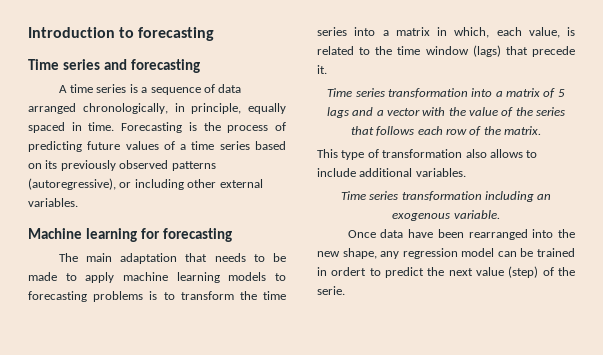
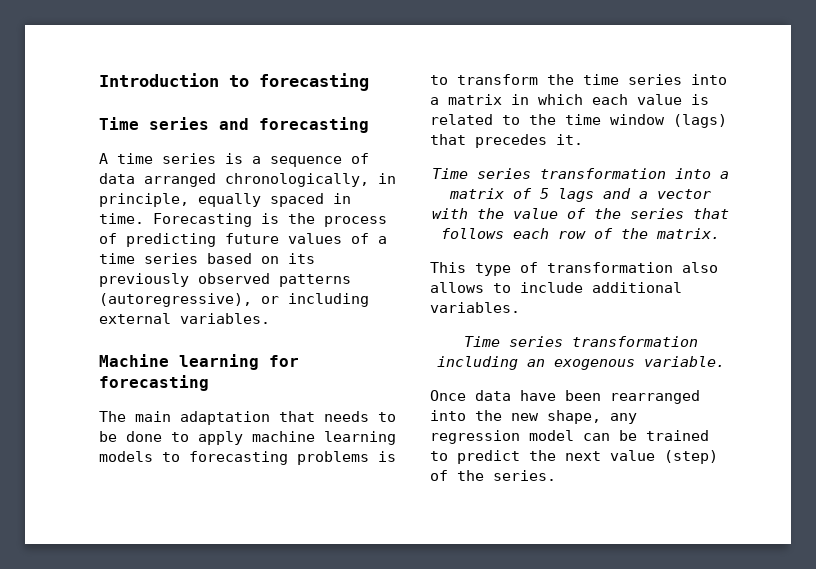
- Forecasting is the process of predicting future values of a time series based on its previously observed patterns (autoregressive), or including other external variables.
+ Forecasting is the process of predicting future values of a time series based on its previously observed patterns (autoregressive), or including external variables.
- The main adaptation that needs to be made to apply machine learning models to forecasting problems is to transform the time series into a matrix in which, each value, is related to the time window (lags) that precede it.
+ The main adaptation that needs to be done to apply machine learning models to forecasting problems is to transform the time series into a matrix in which each value is related to the time window (lags) that precedes it.
- Once data have been rearranged into the new shape, any regression model can be trained in ordert to predict the next value (step) of the serie.
+ Once data have been rearranged into the new shape, any regression model can be trained to predict the next value (step) of the series.

